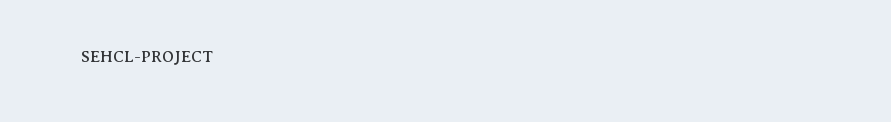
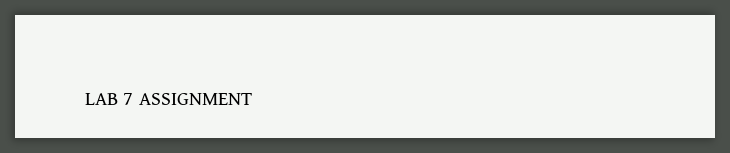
- SEHCL-PROJECT
+ LAB 7 ASSIGNMENT

